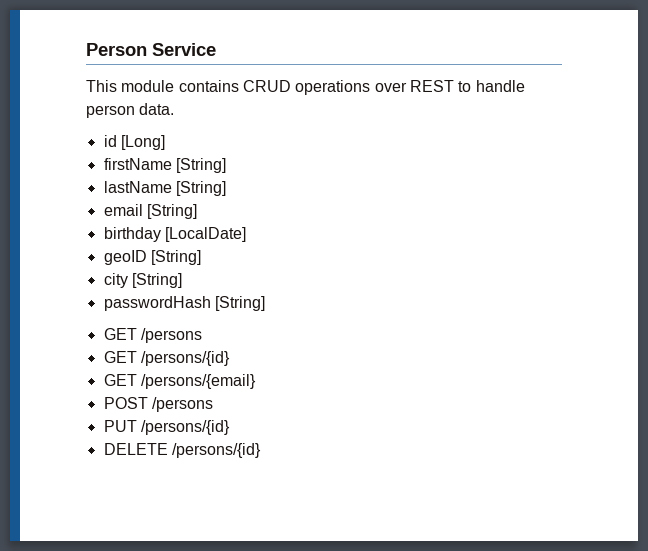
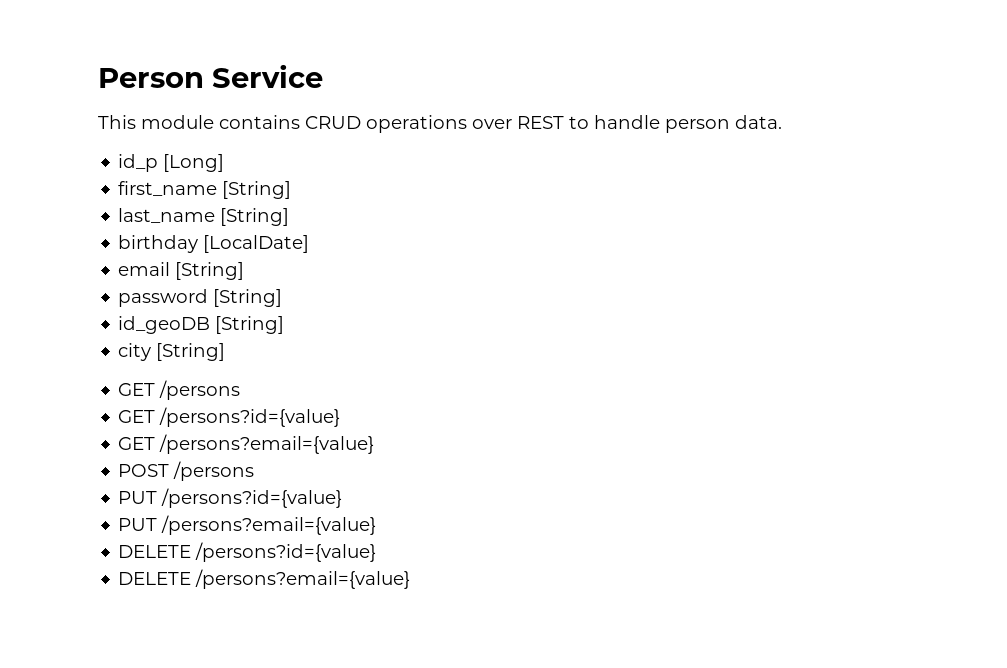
- id [Long]
+ id_p [Long]
- firstName [String]
- lastName [String]
- email [String]
+ first_name [String]
+ last_name [String]
- geoID [String]
+ email [String]
+ password [String]
+ id_geoDB [String]
- passwordHash [String]
- GET /persons/{id}
- GET /persons/{email}
+ GET /persons?id={value}
+ GET /persons?email={value}
- PUT /persons/{id}
- DELETE /persons/{id}
+ PUT /persons?id={value}
+ PUT /persons?email={value}
+ DELETE /persons?id={value}
+ DELETE /persons?email={value}

